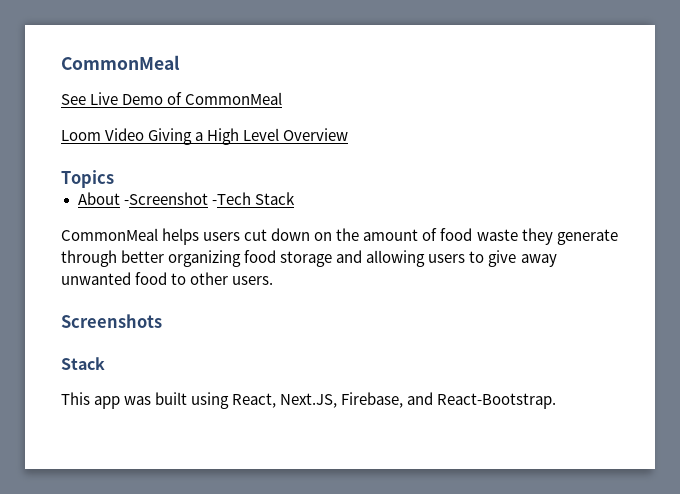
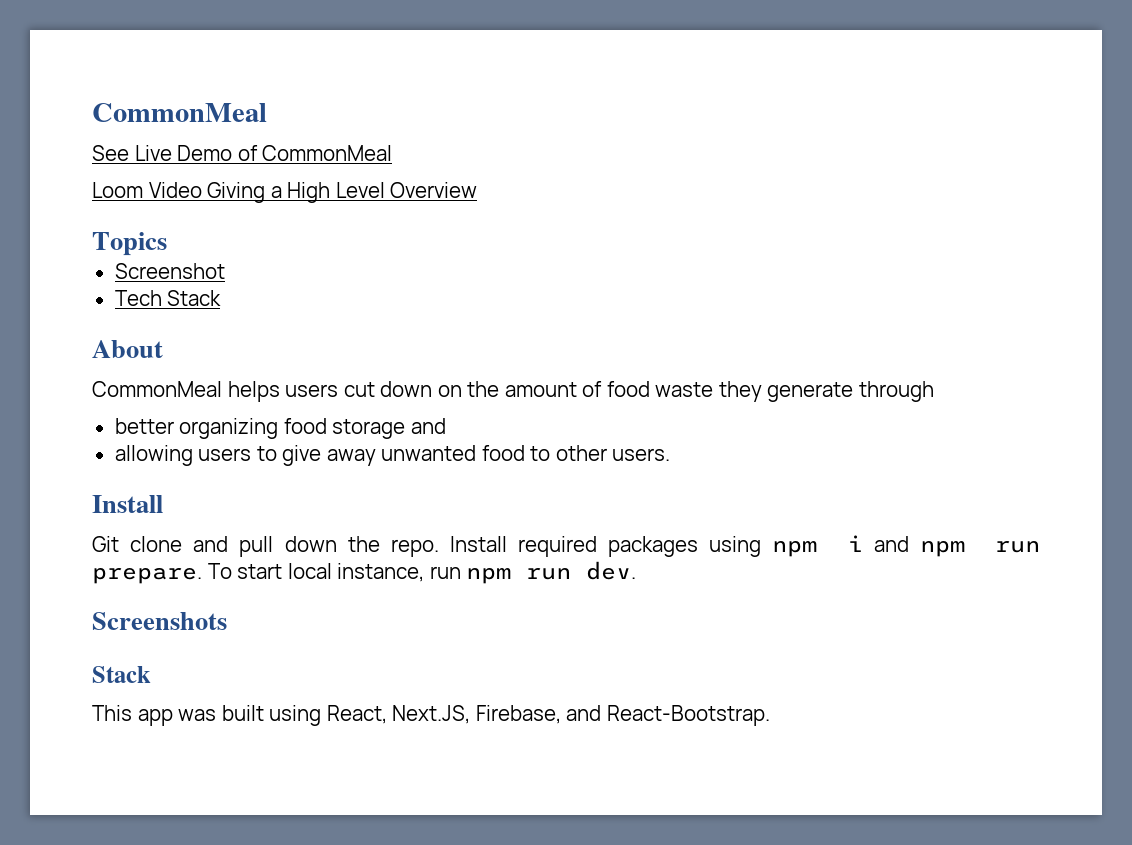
- About -Screenshot -Tech Stack
+ Screenshot
+ Tech Stack
+ About
- CommonMeal helps users cut down on the amount of food waste they generate through better organizing food storage and allowing users to give away unwanted food to other users.
+ CommonMeal helps users cut down on the amount of food waste they generate through
+ better organizing food storage and
+ allowing users to give away unwanted food to other users.
+ Install
+ Git clone and pull down the repo. Install required packages using npm i and npm run prepare. To start local instance, run npm run dev.

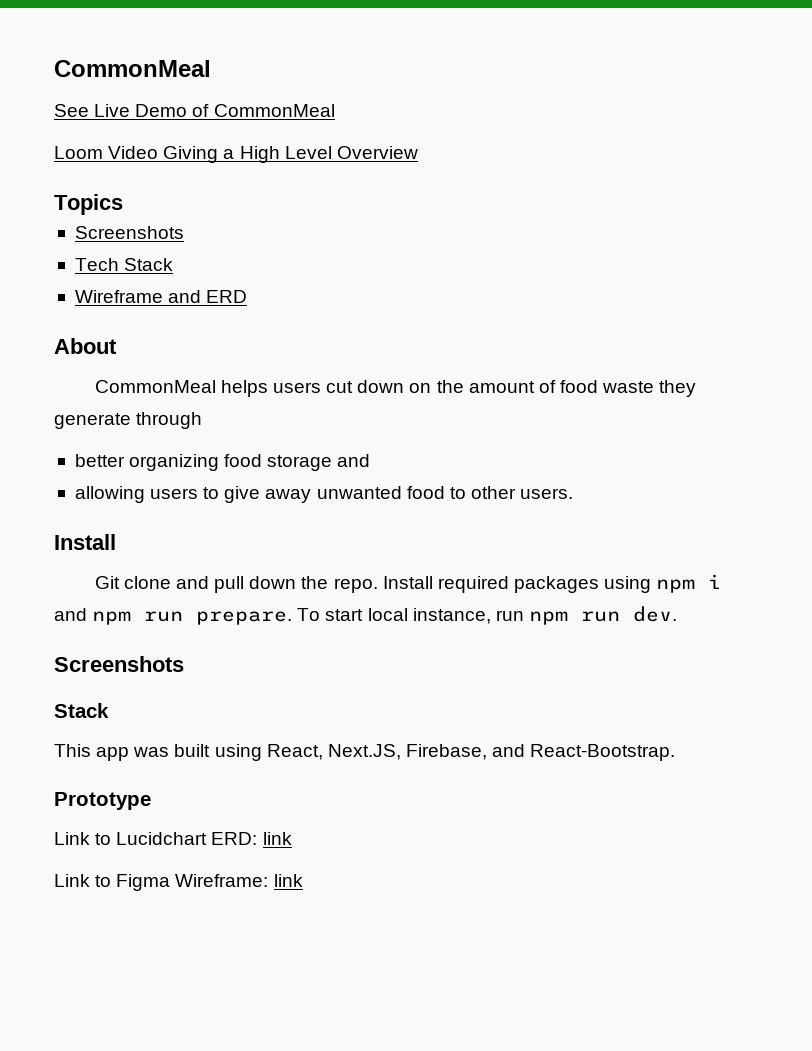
  Topics
- Screenshot
+ Screenshots
+ Wireframe and ERD
+ Prototype
+ Link to Lucidchart ERD: link
+ Link to Figma Wireframe: link

